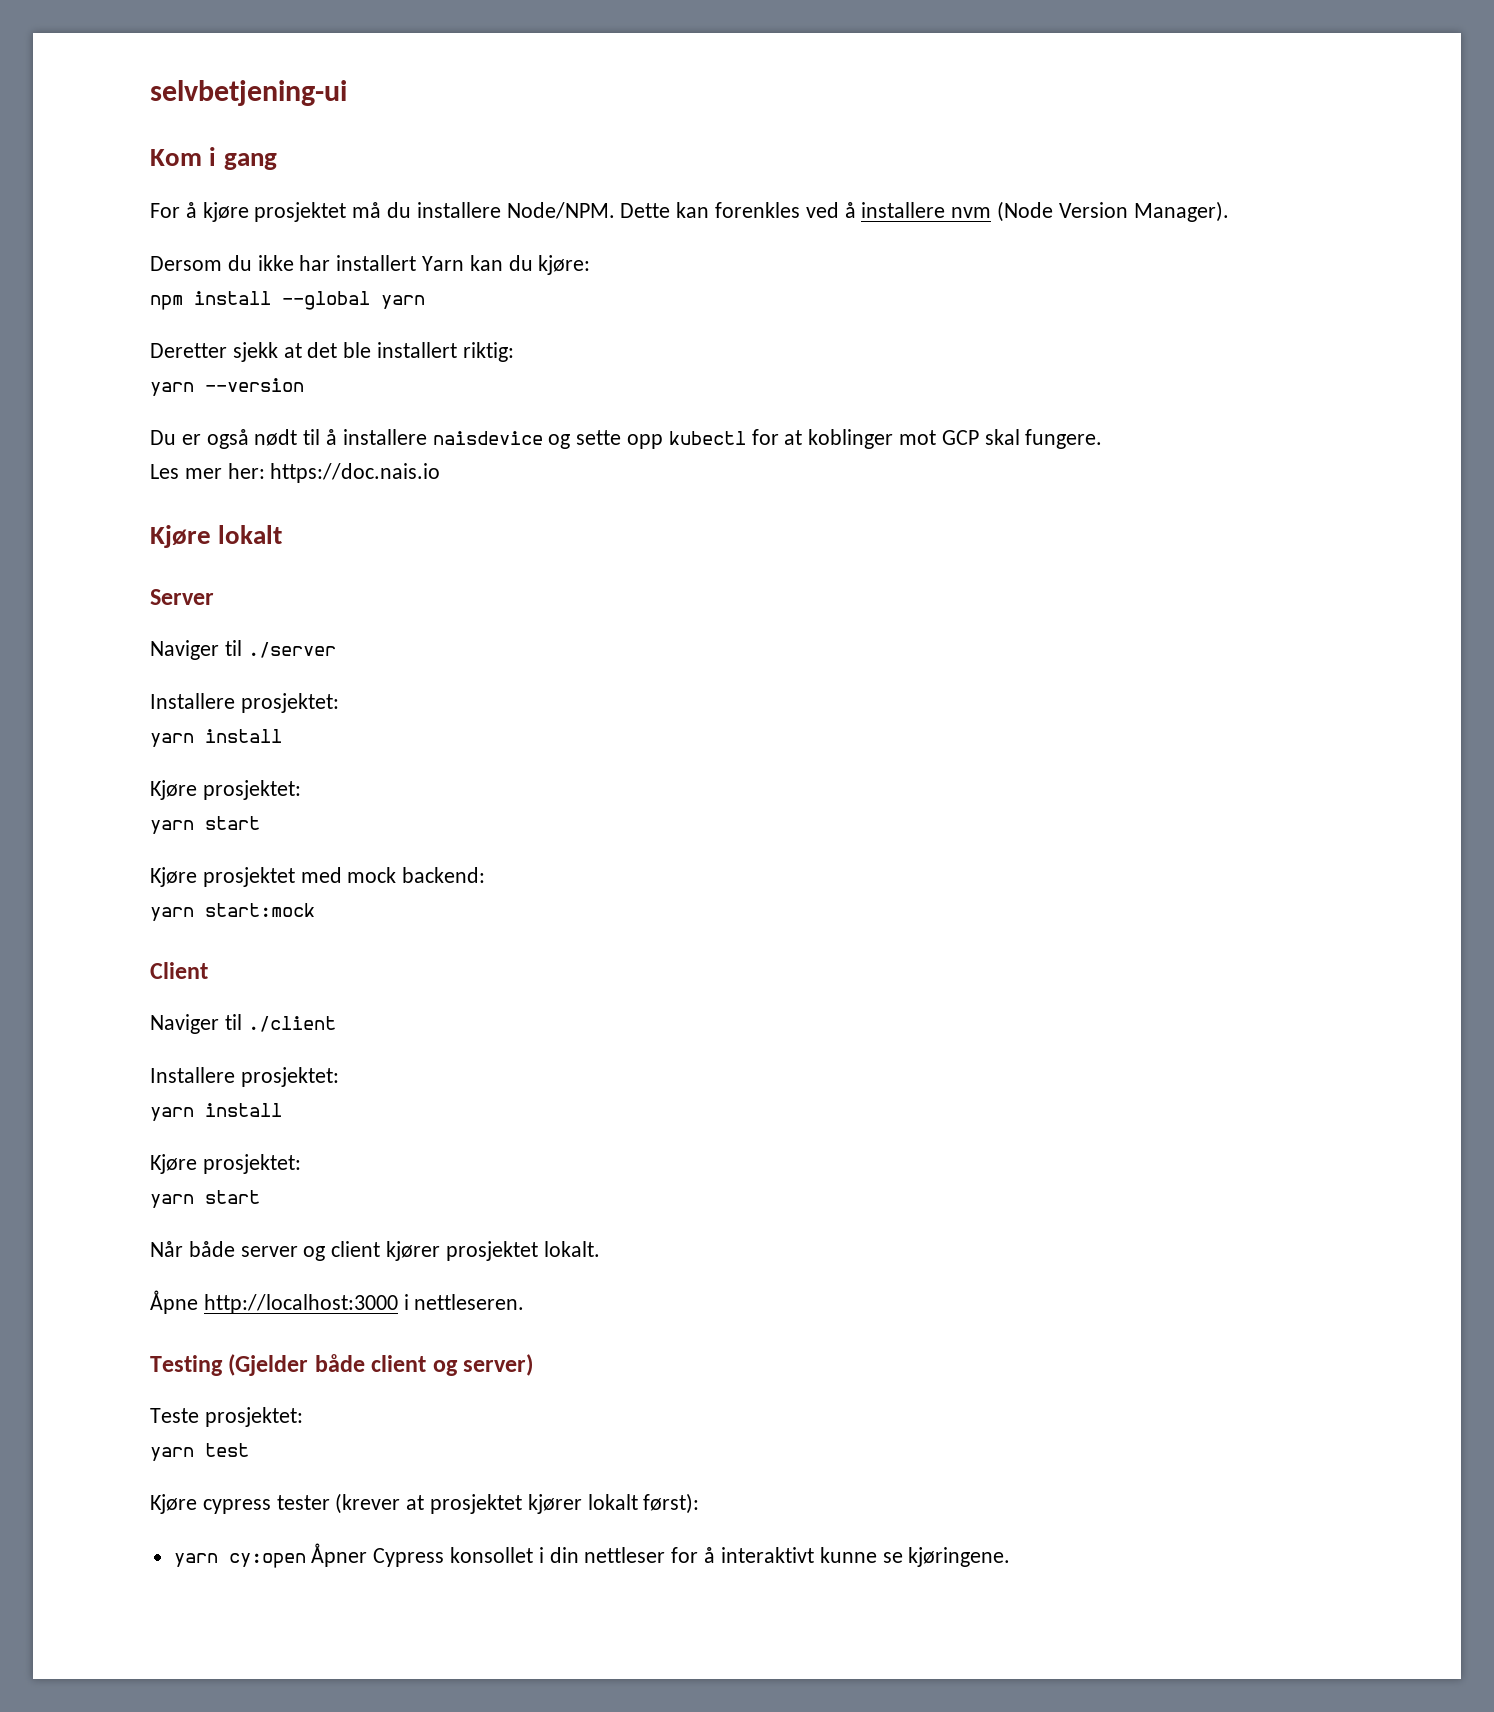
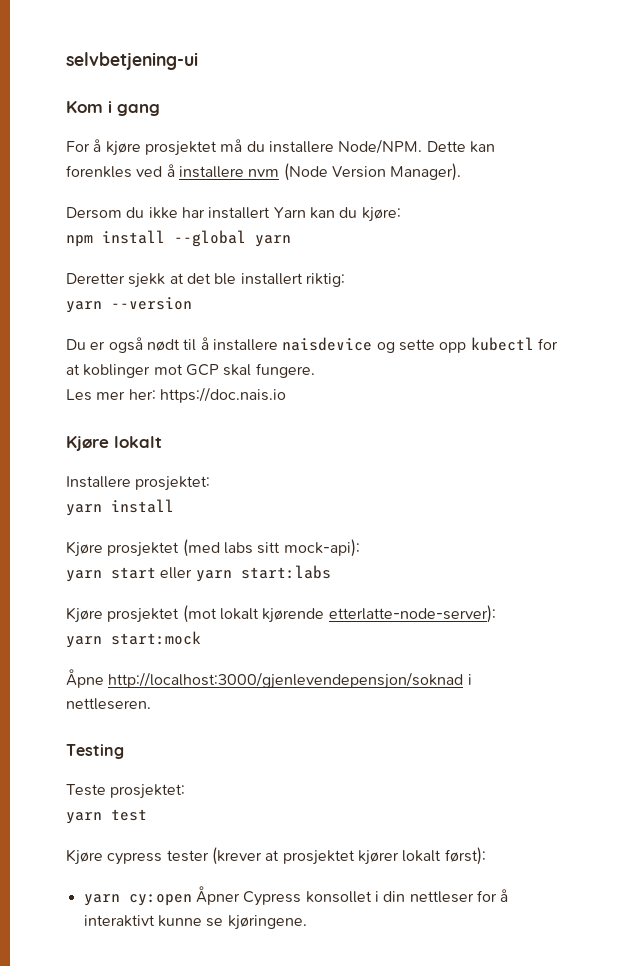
- Server
- Naviger til ./server
  Installere prosjektet:
  yarn install
- Kjøre prosjektet:
- yarn start
- Kjøre prosjektet med mock backend:
+ Kjøre prosjektet (med labs sitt mock-api):
+ yarn start eller yarn start:labs
+ Kjøre prosjektet (mot lokalt kjørende etterlatte-node-server):
  yarn start:mock
- Client
- Naviger til ./client
- Installere prosjektet:
- yarn install
- Kjøre prosjektet:
- yarn start
- Når både server og client kjører prosjektet lokalt.
- Åpne http://localhost:3000 i nettleseren.
+ Åpne http://localhost:3000/gjenlevendepensjon/soknad i nettleseren.
- Testing (Gjelder både client og server)
+ Testing

